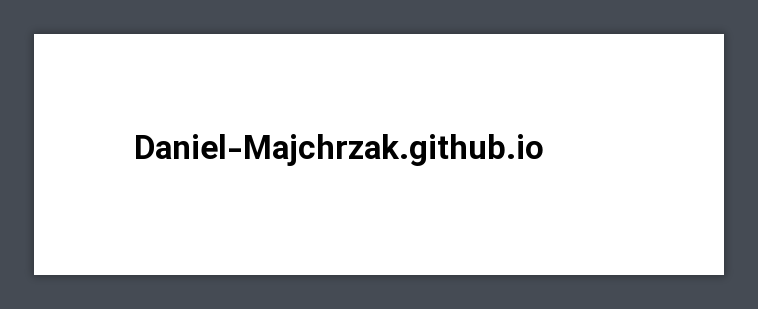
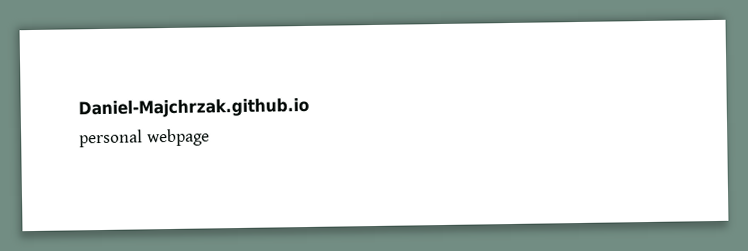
+ personal webpage

